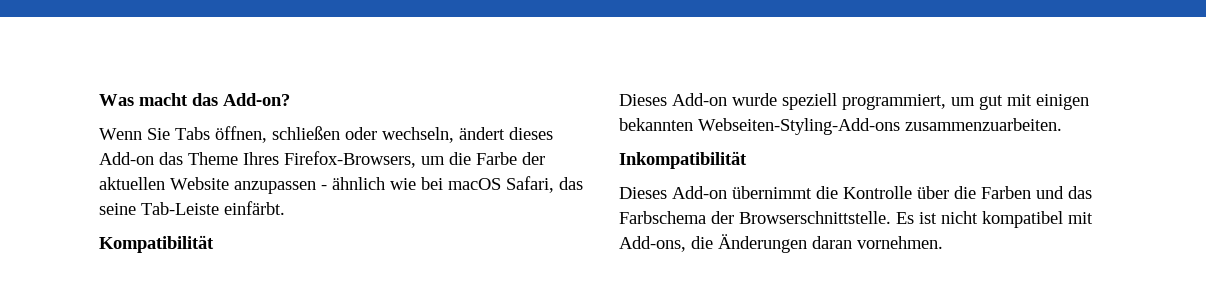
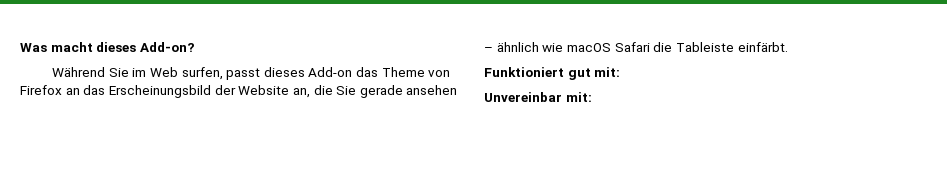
- Was macht das Add-on?
+ Was macht dieses Add-on?
- Wenn Sie Tabs öffnen, schließen oder wechseln, ändert dieses Add-on das Theme Ihres Firefox-Browsers, um die Farbe der aktuellen Website anzupassen - ähnlich wie bei macOS Safari, das seine Tab-Leiste einfärbt.
- Kompatibilität
- Dieses Add-on wurde speziell programmiert, um gut mit einigen bekannten Webseiten-Styling-Add-ons zusammenzuarbeiten.
- Inkompatibilität
- Dieses Add-on übernimmt die Kontrolle über die Farben und das Farbschema der Browserschnittstelle. Es ist nicht kompatibel mit Add-ons, die Änderungen daran vornehmen.
+ Während Sie im Web surfen, passt dieses Add-on das Theme von Firefox an das Erscheinungsbild der Website an, die Sie gerade ansehen – ähnlich wie macOS Safari die Tableiste einfärbt.
+ Funktioniert gut mit:
+ Unvereinbar mit:

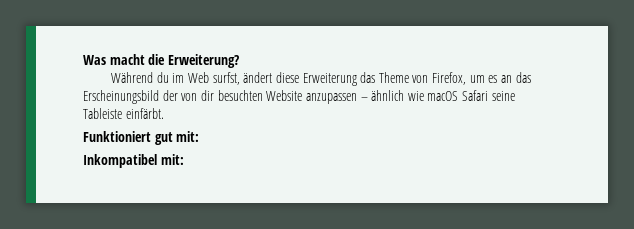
- Was macht dieses Add-on?
+ Was macht die Erweiterung?
- Während Sie im Web surfen, passt dieses Add-on das Theme von Firefox an das Erscheinungsbild der Website an, die Sie gerade ansehen – ähnlich wie macOS Safari die Tableiste einfärbt.
+ Während du im Web surfst, ändert diese Erweiterung das Theme von Firefox, um es an das Erscheinungsbild der von dir besuchten Website anzupassen – ähnlich wie macOS Safari seine Tableiste einfärbt.
- Unvereinbar mit:
+ Inkompatibel mit:

